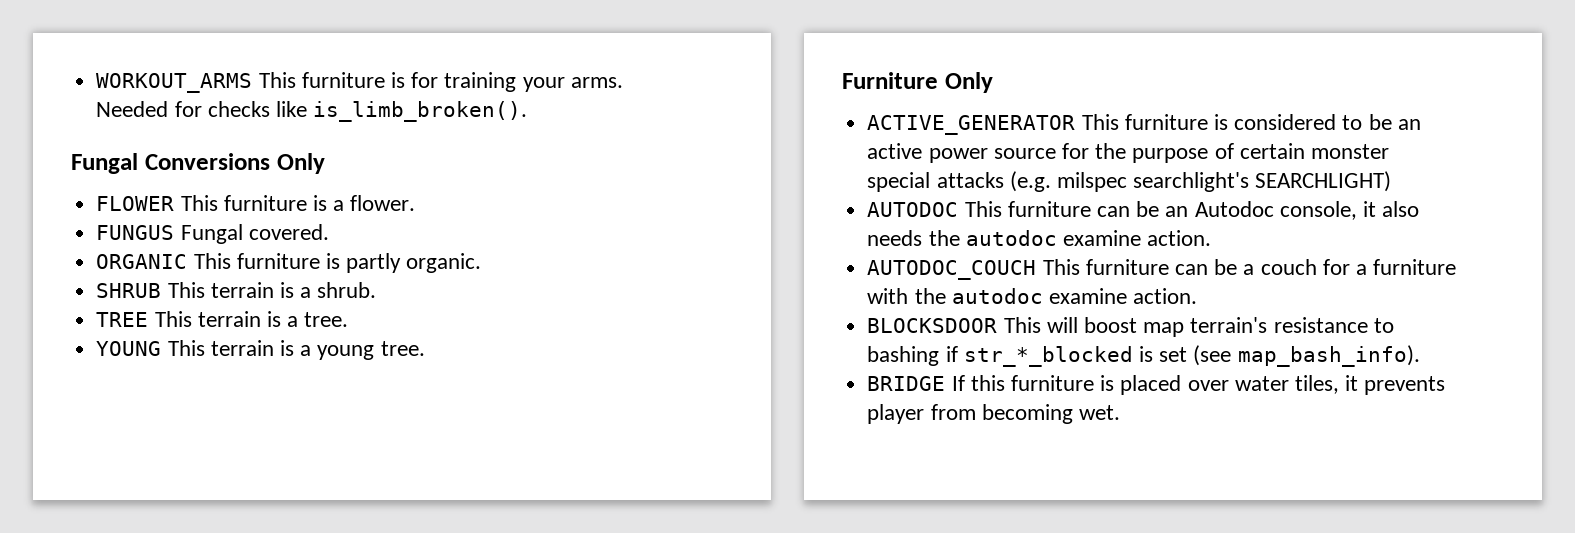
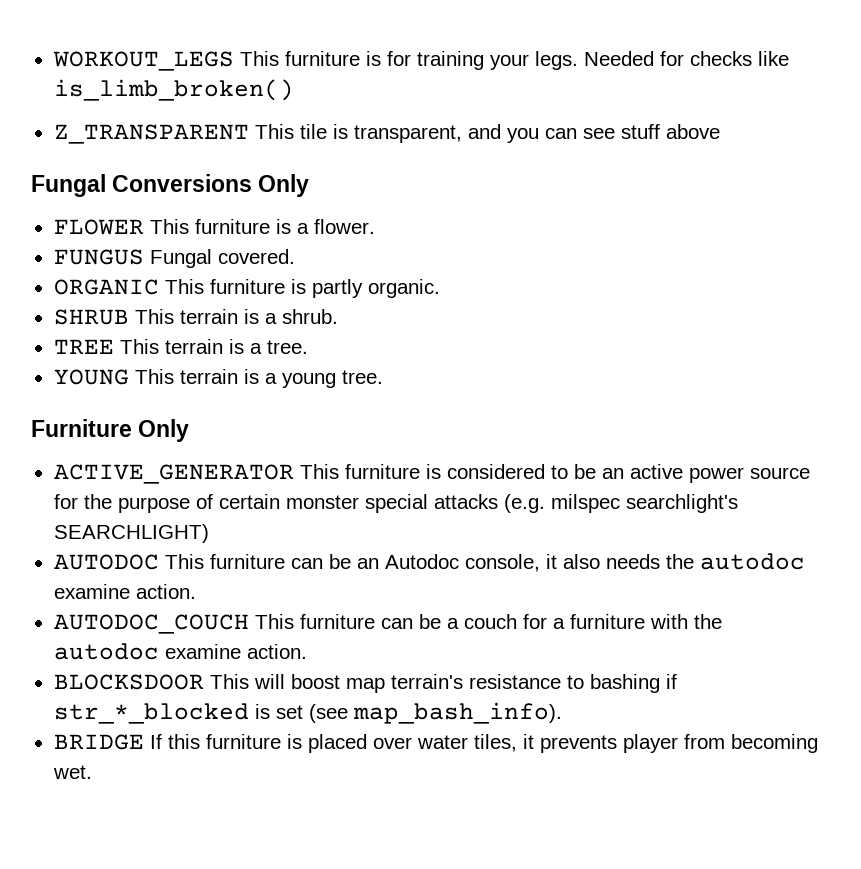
- WORKOUT_ARMS This furniture is for training your arms.
+ WORKOUT_LEGS This furniture is for training your legs.
- Needed for checks like is_limb_broken().
+ Needed for checks like is_limb_broken()
+ Z_TRANSPARENT This tile is transparent, and you can see stuff above

